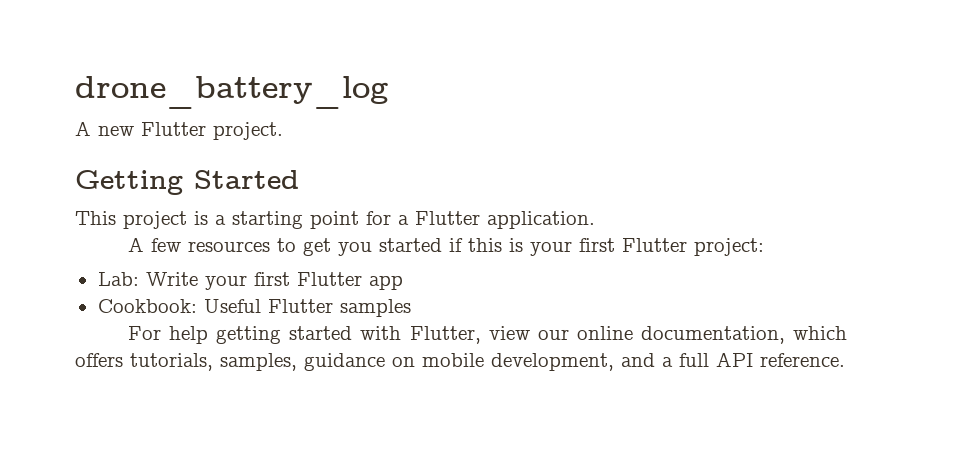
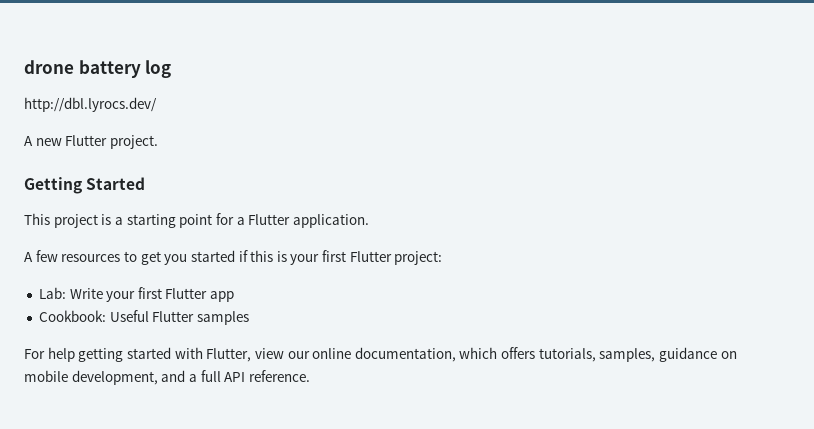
- drone_battery_log
+ drone battery log
+ http://dbl.lyrocs.dev/

